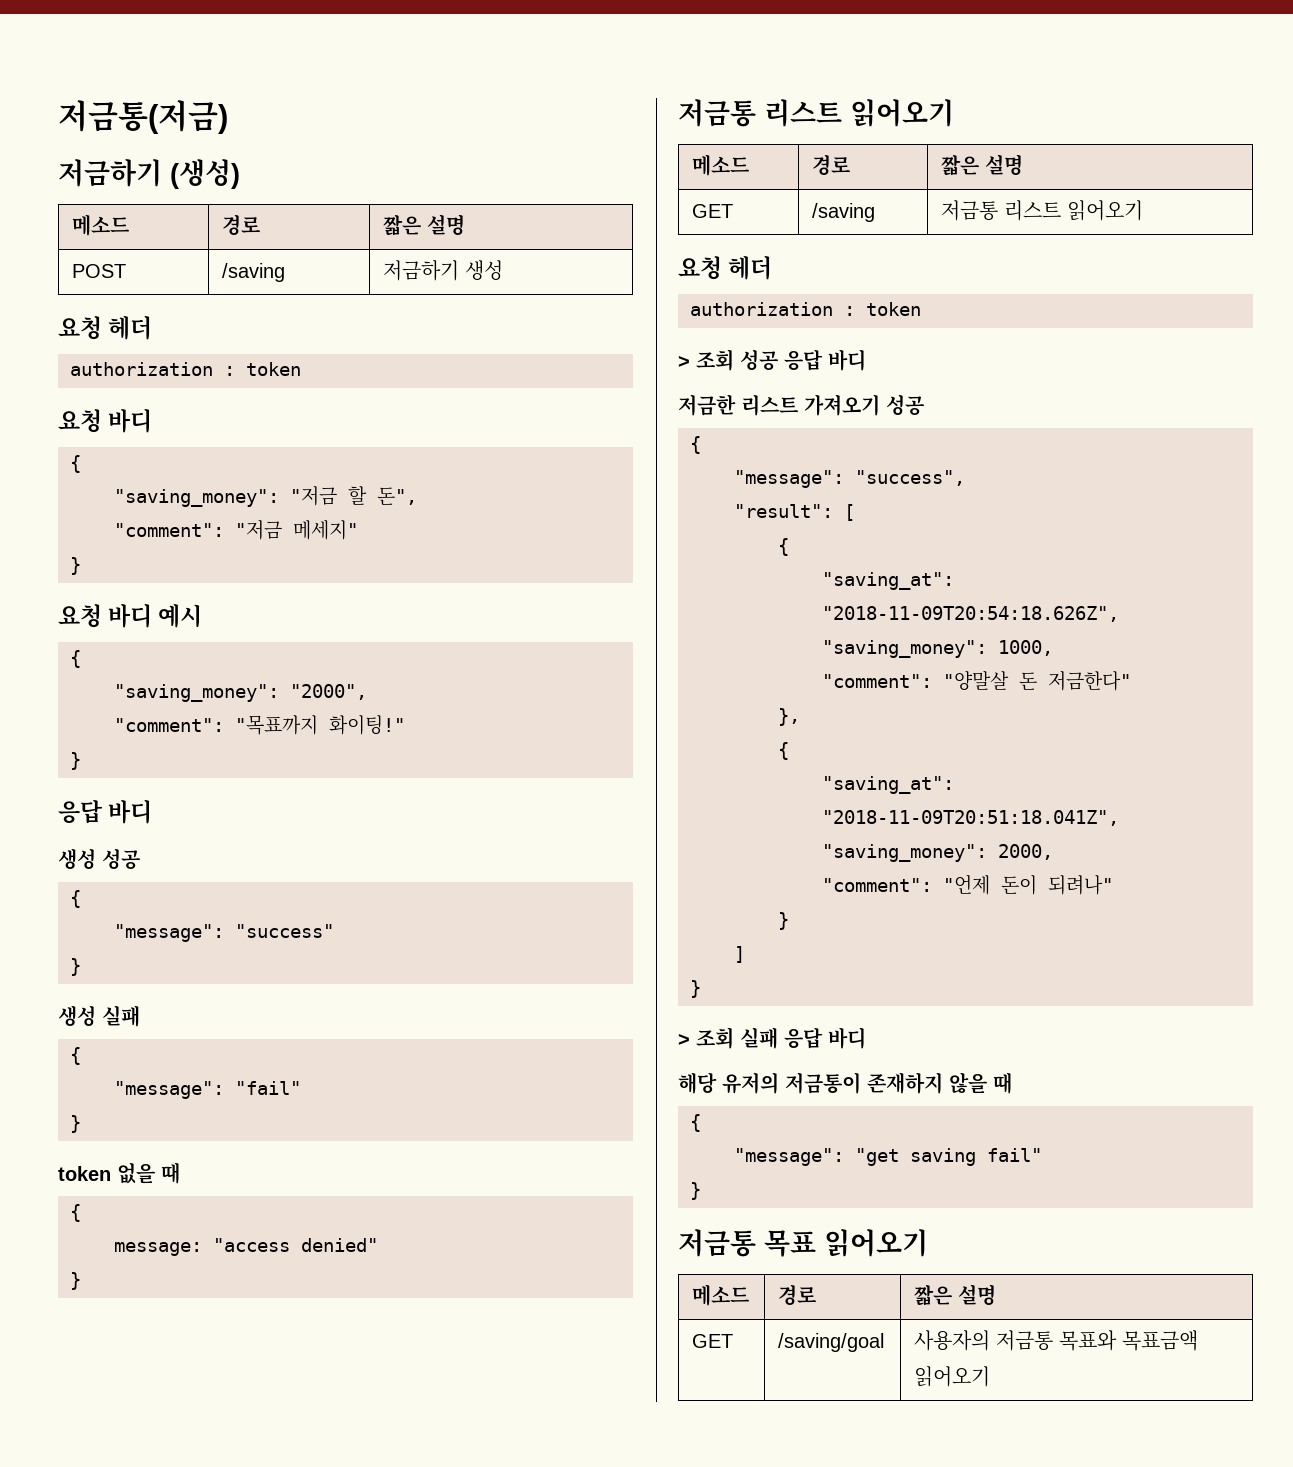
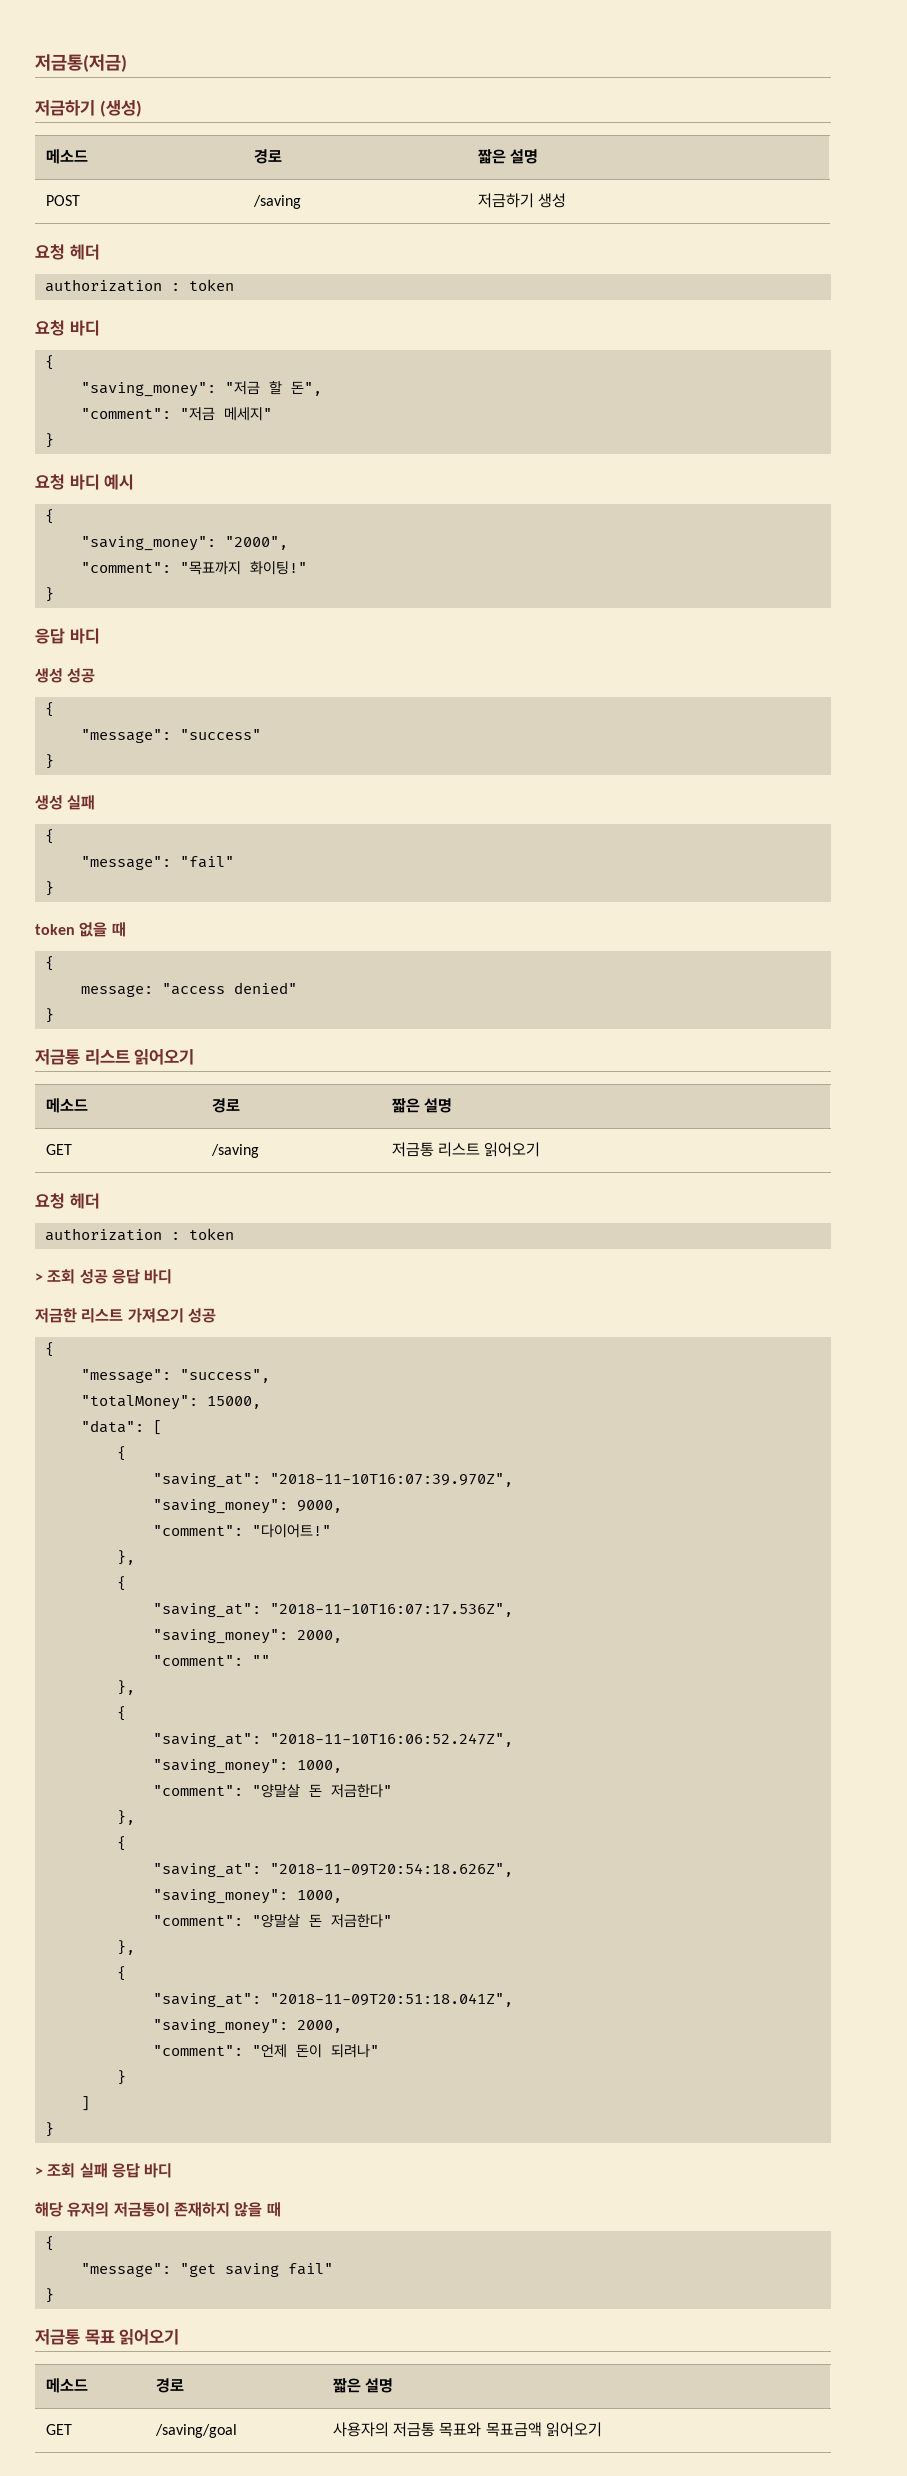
- "result": [
+ "totalMoney": 15000,
+ "data": [
+ "saving_at": "2018-11-10T16:07:39.970Z",
+ "saving_money": 9000,
+ "comment": "다이어트!"
+ },
+ {
+ "saving_at": "2018-11-10T16:07:17.536Z",
+ "saving_money": 2000,
+ "comment": ""
+ },
+ {
+ "saving_at": "2018-11-10T16:06:52.247Z",
+ "saving_money": 1000,
+ "comment": "양말살 돈 저금한다"
+ },
+ {

